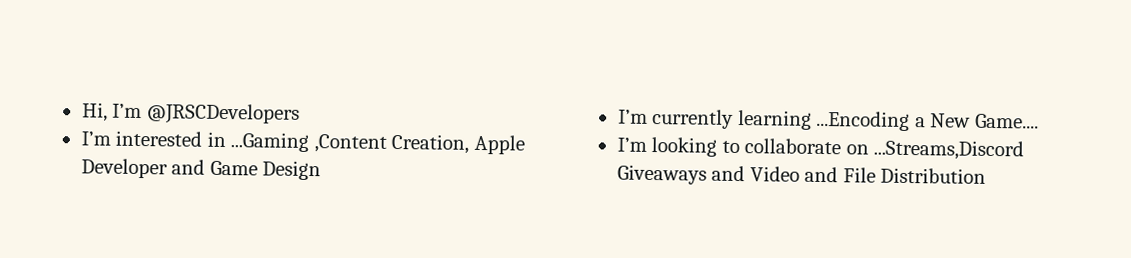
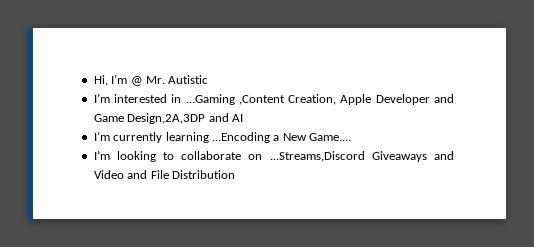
- Hi, I’m @JRSCDevelopers
+ Hi, I’m @ Mr. Autistic
- I’m interested in ...Gaming ,Content Creation, Apple Developer and Game Design
+ I’m interested in ...Gaming ,Content Creation, Apple Developer and Game Design,2A,3DP and AI

